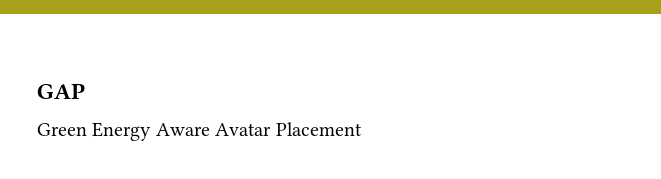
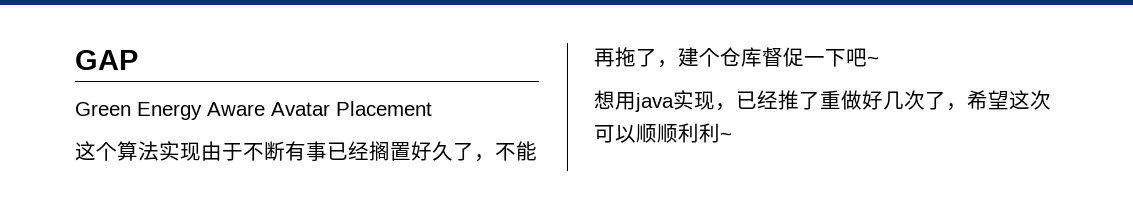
+ 这个算法实现由于不断有事已经搁置好久了，不能再拖了，建个仓库督促一下吧~
+ 想用java实现，已经推了重做好几次了，希望这次可以顺顺利利~

